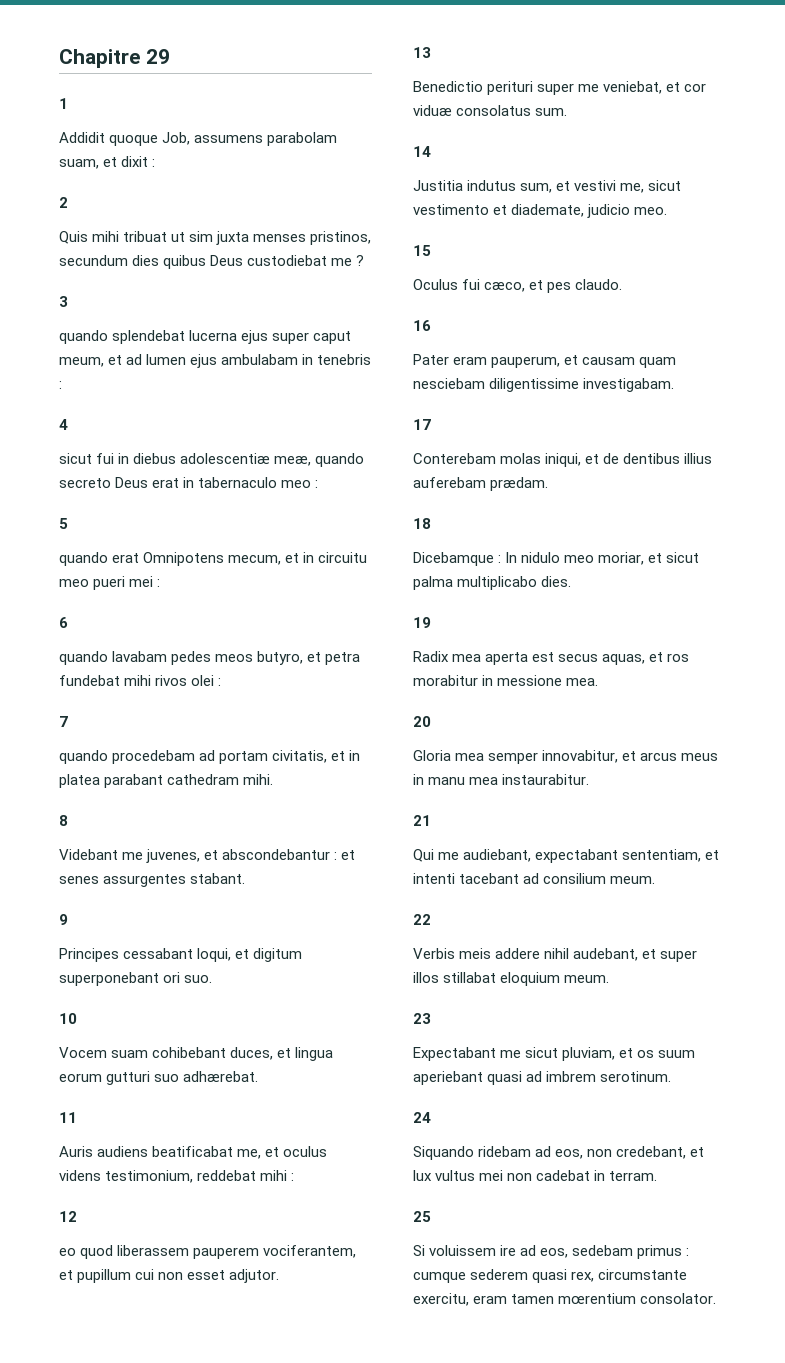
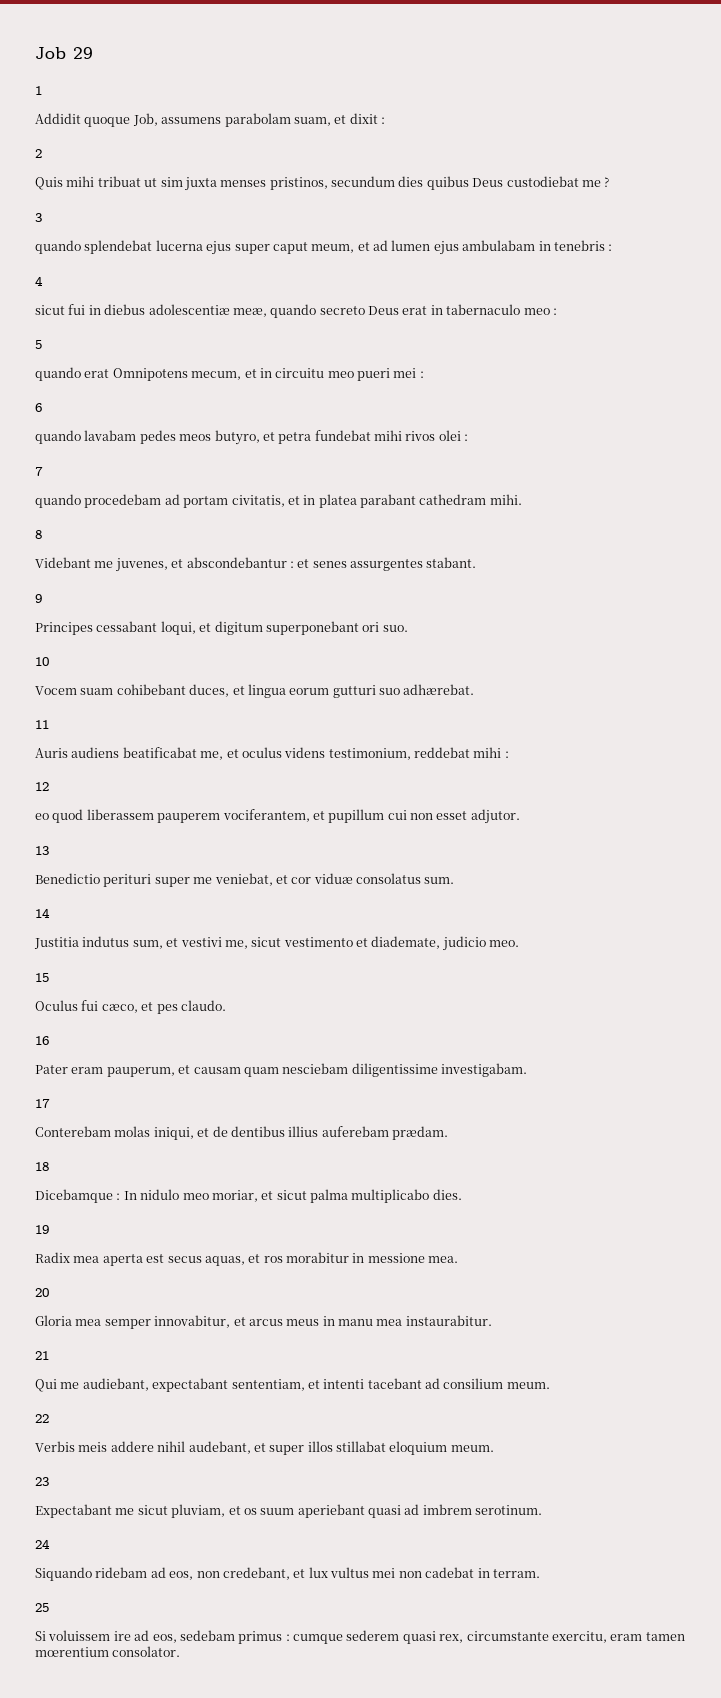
- Chapitre 29
+ Job 29

